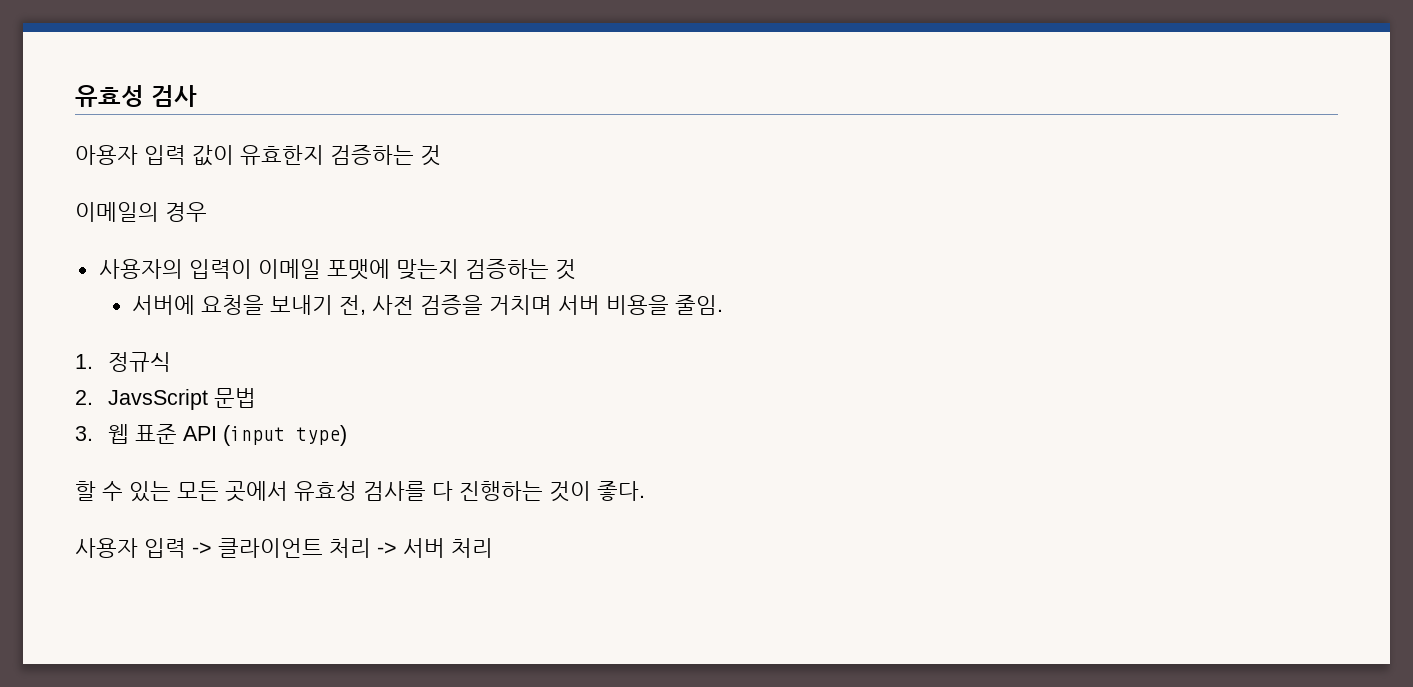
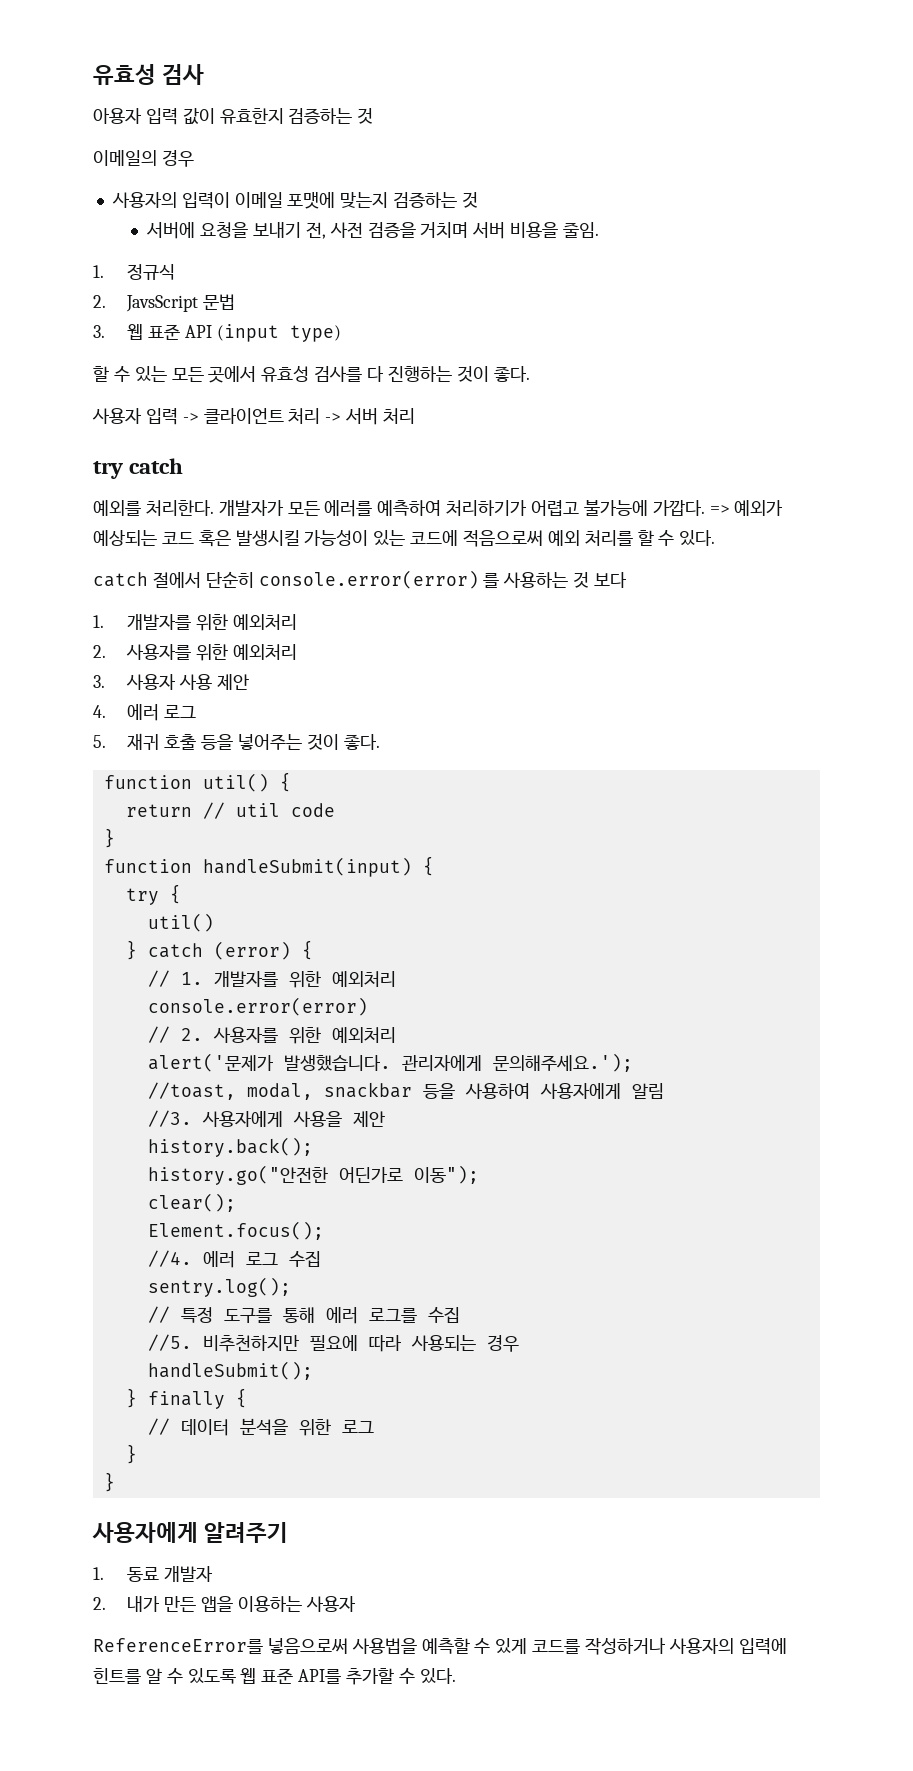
+ try catch
+ 예외를 처리한다. 개발자가 모든 에러를 예측하여 처리하기가 어렵고 불가능에 가깝다. => 예외가 예상되는 코드 혹은 발생시킬 가능성이 있는 코드에 적음으로써 예외 처리를 할 수 있다.
+ catch 절에서 단순히 console.error(error) 를 사용하는 것 보다
+ 1. 개발자를 위한 예외처리
+ 2. 사용자를 위한 예외처리
+ 3. 사용자 사용 제안
+ 4. 에러 로그
+ 5. 재귀 호출 등을 넣어주는 것이 좋다.
+ function util() {
+ return // util code
+ }
+ function handleSubmit(input) {
+ try {
+ util()
+ } catch (error) {
+ // 1. 개발자를 위한 예외처리
+ console.error(error)
+ // 2. 사용자를 위한 예외처리
+ alert('문제가 발생했습니다. 관리자에게 문의해주세요.');
+ //toast, modal, snackbar 등을 사용하여 사용자에게 알림
+ //3. 사용자에게 사용을 제안
+ history.back();
+ history.go("안전한 어딘가로 이동");
+ clear();
+ Element.focus();
+ //4. 에러 로그 수집
+ sentry.log();
+ // 특정 도구를 통해 에러 로그를 수집
+ //5. 비추천하지만 필요에 따라 사용되는 경우
+ handleSubmit();
+ } finally {
+ // 데이터 분석을 위한 로그
+ }
+ }
+ 사용자에게 알려주기
+ 1. 동료 개발자
+ 2. 내가 만든 앱을 이용하는 사용자
+ ReferenceError를 넣음으로써 사용법을 예측할 수 있게 코드를 작성하거나 사용자의 입력에 힌트를 알 수 있도록 웹 표준 API를 추가할 수 있다.

